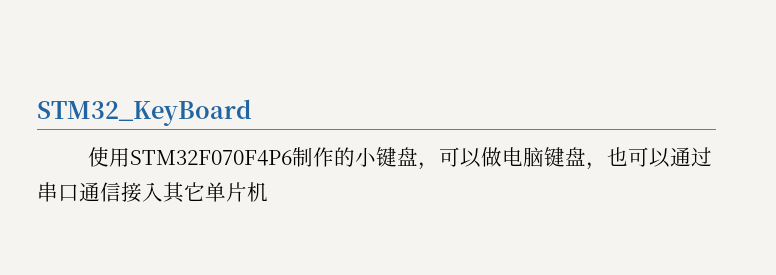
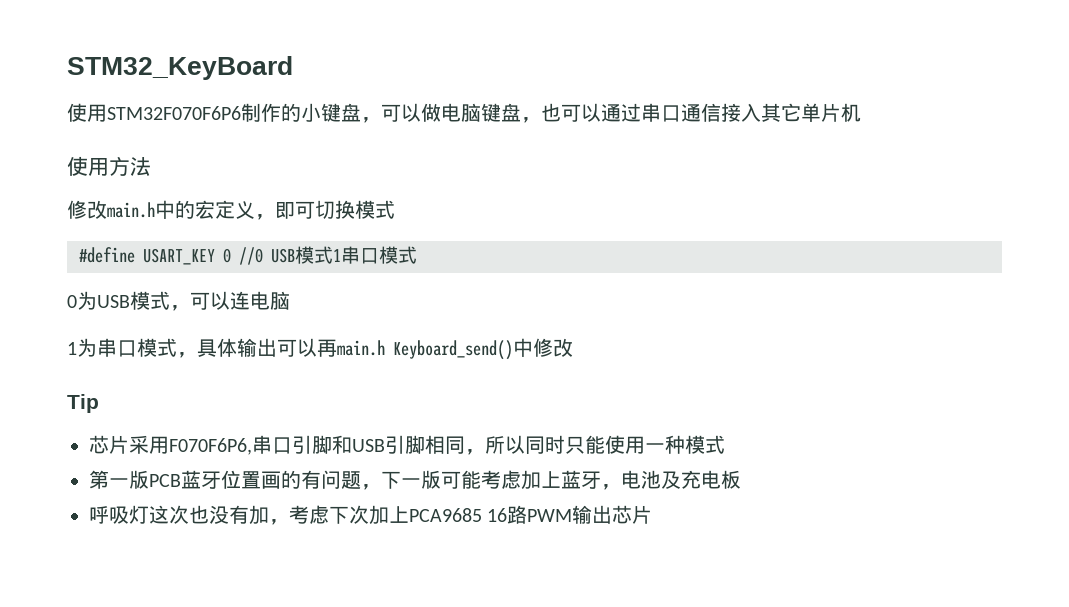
- 使用STM32F070F4P6制作的小键盘，可以做电脑键盘，也可以通过串口通信接入其它单片机
+ 使用STM32F070F6P6制作的小键盘，可以做电脑键盘，也可以通过串口通信接入其它单片机
+ 使用方法
+ 修改main.h中的宏定义，即可切换模式
+ #define USART_KEY 0 //0 USB模式1串口模式
+ 0为USB模式，可以连电脑
+ 1为串口模式，具体输出可以再main.h Keyboard_send()中修改
+ Tip
+ 芯片采用F070F6P6,串口引脚和USB引脚相同，所以同时只能使用一种模式
+ 第一版PCB蓝牙位置画的有问题，下一版可能考虑加上蓝牙，电池及充电板
+ 呼吸灯这次也没有加，考虑下次加上PCA9685 16路PWM输出芯片

